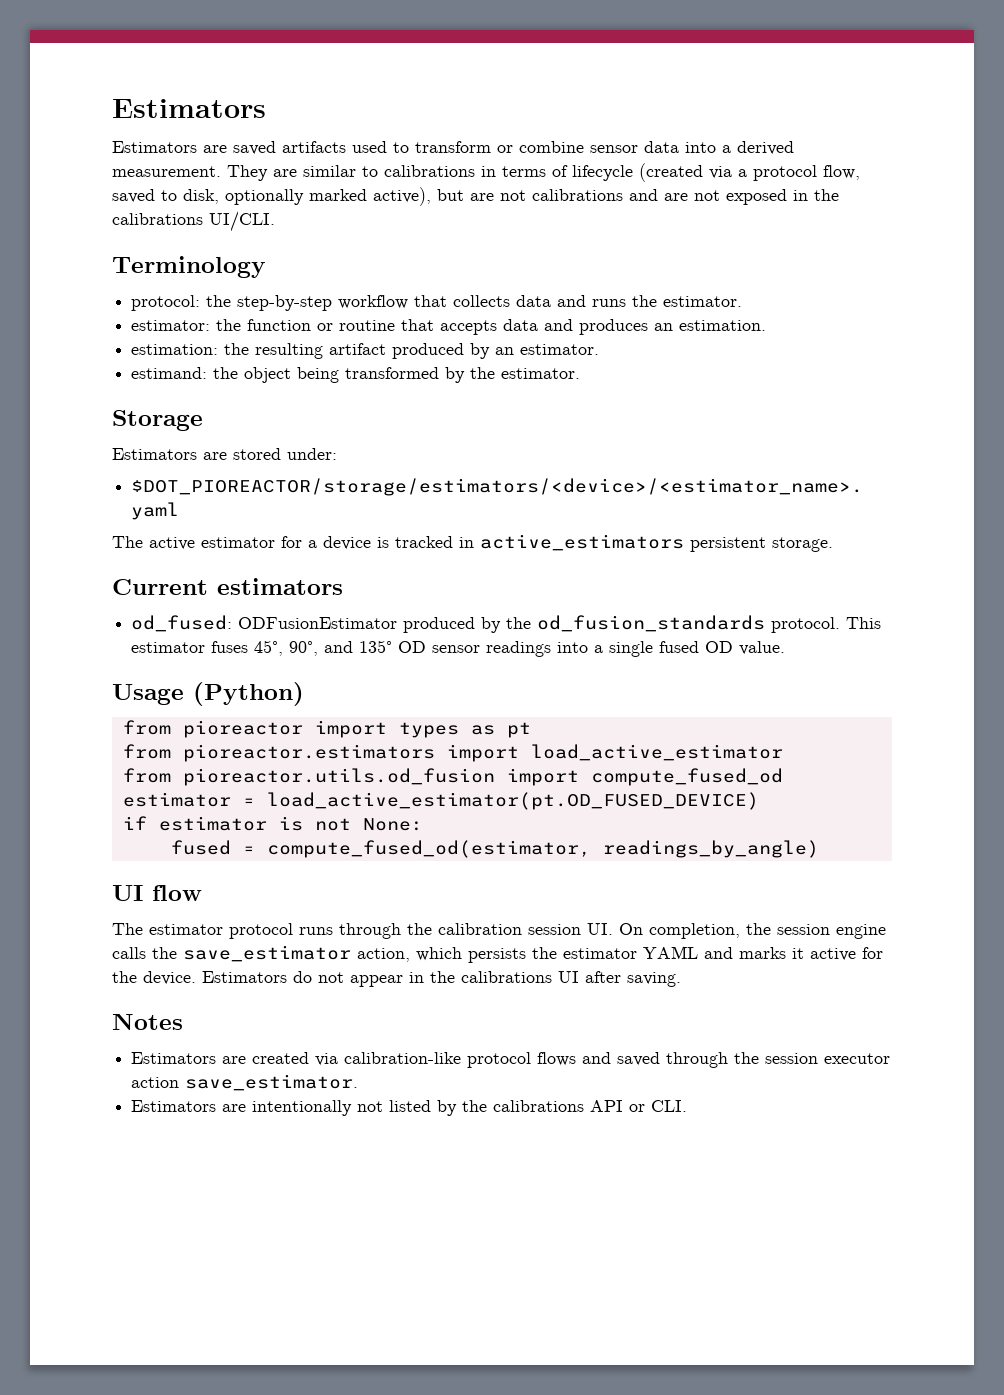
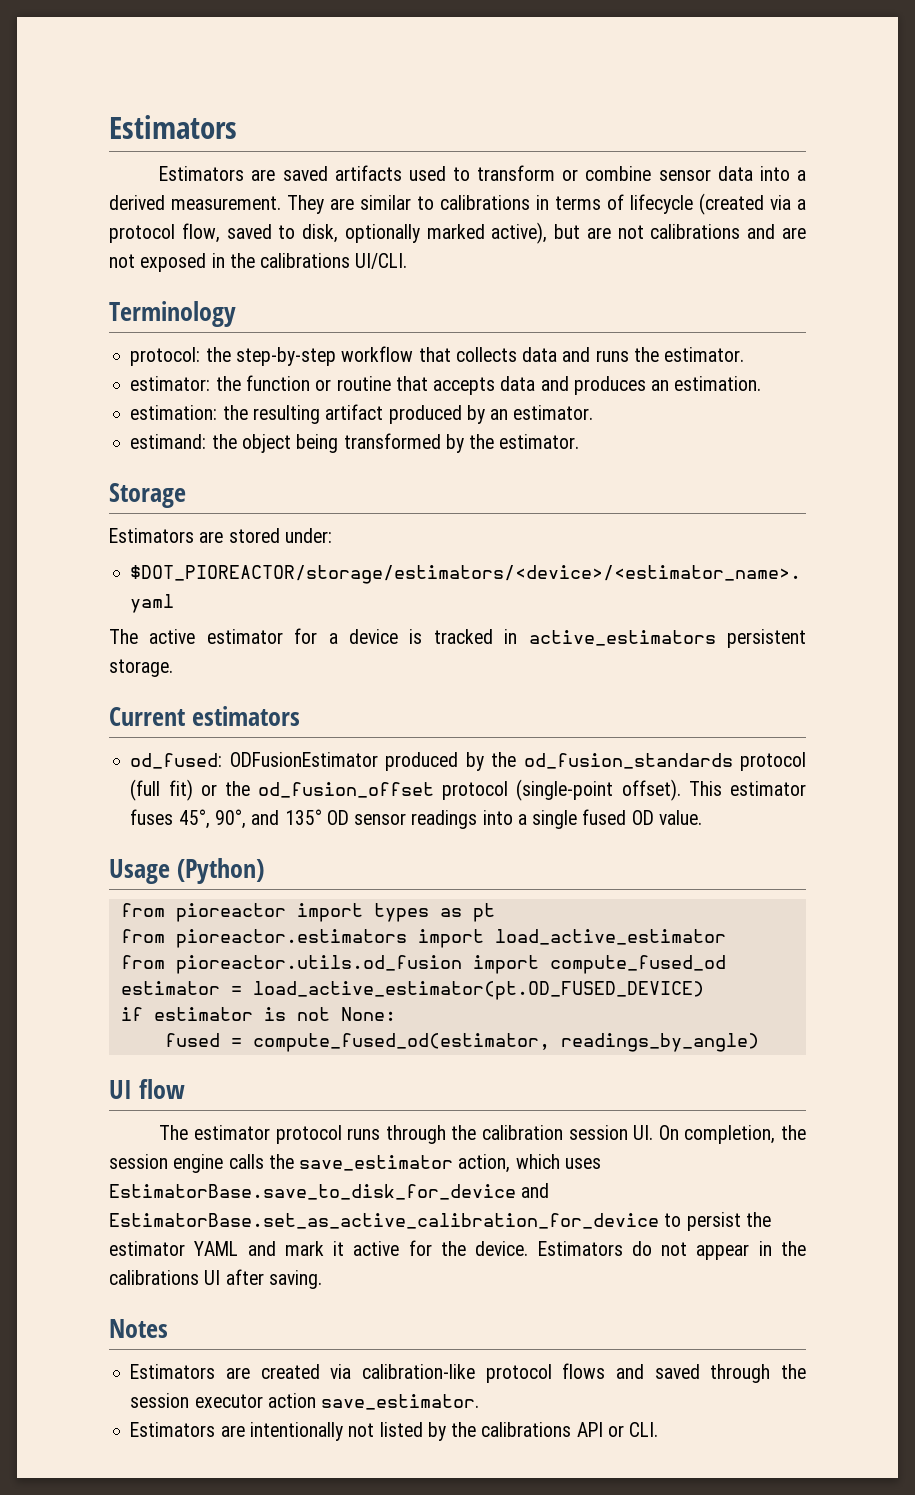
- od_fused: ODFusionEstimator produced by the od_fusion_standards protocol.
+ od_fused: ODFusionEstimator produced by the od_fusion_standards protocol (full fit) or the od_fusion_offset protocol (single-point offset).
- The estimator protocol runs through the calibration session UI. On completion, the session engine calls the save_estimator action, which persists the estimator YAML and marks it active for the device.
+ The estimator protocol runs through the calibration session UI. On completion, the session engine calls the save_estimator action, which uses EstimatorBase.save_to_disk_for_device and EstimatorBase.set_as_active_calibration_for_device to persist the estimator YAML and mark it active for the device.

